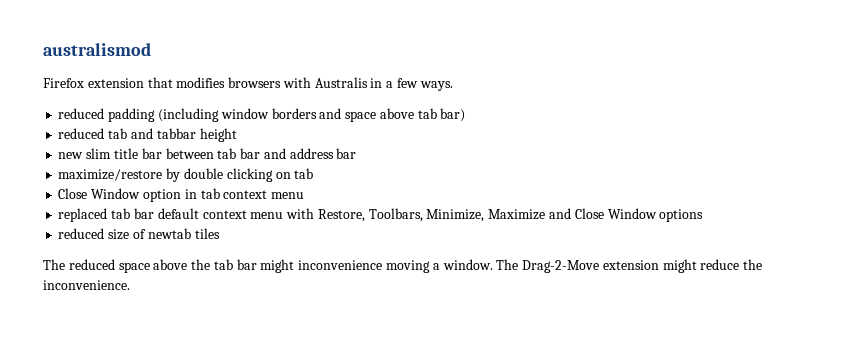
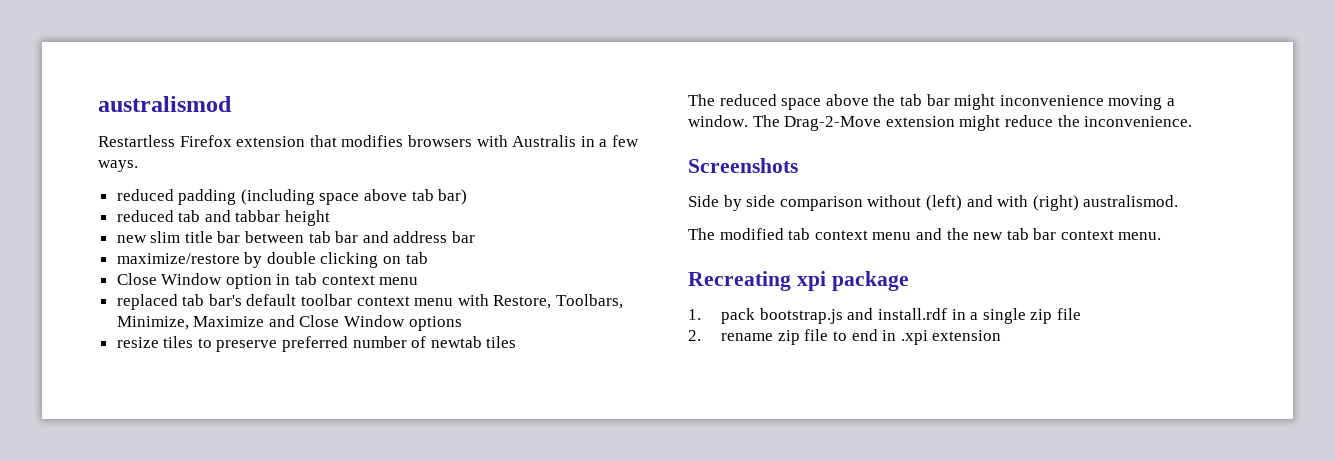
- Firefox extension that modifies browsers with Australis in a few ways.
+ Restartless Firefox extension that modifies browsers with Australis in a few ways.
- reduced padding (including window borders and space above tab bar)
+ reduced padding (including space above tab bar)
- replaced tab bar default context menu with Restore, Toolbars, Minimize, Maximize and Close Window options
+ replaced tab bar's default toolbar context menu with Restore, Toolbars, Minimize, Maximize and Close Window options
- reduced size of newtab tiles
+ resize tiles to preserve preferred number of newtab tiles
+ Screenshots
+ Side by side comparison without (left) and with (right) australismod.
+ The modified tab context menu and the new tab bar context menu.
+ Recreating xpi package
+ 1. pack bootstrap.js and install.rdf in a single zip file
+ 2. rename zip file to end in .xpi extension

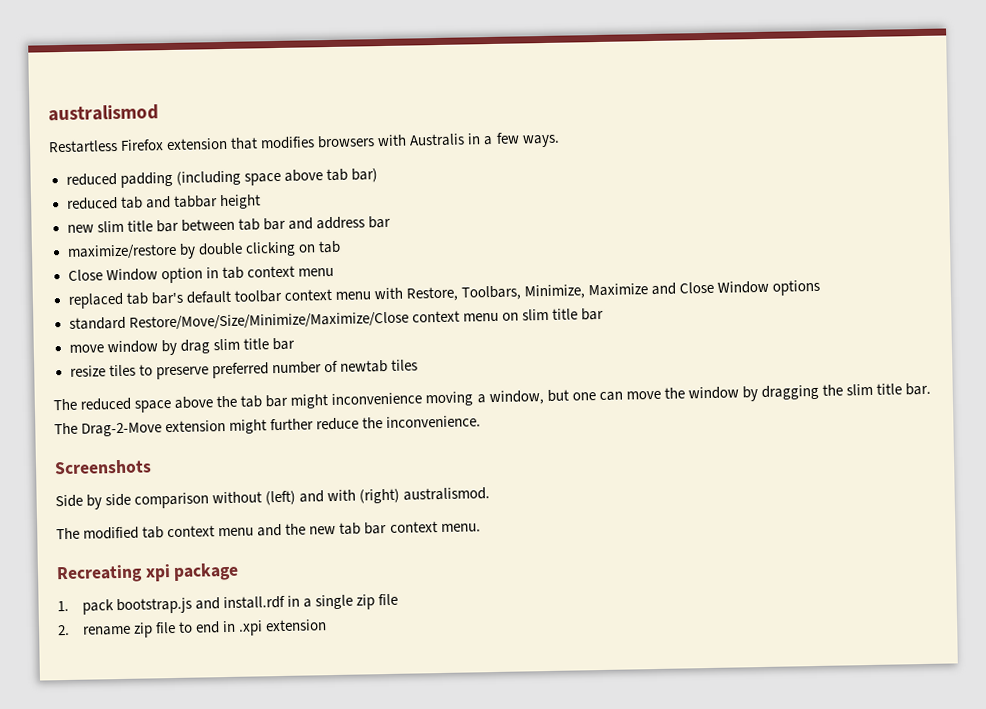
+ standard Restore/Move/Size/Minimize/Maximize/Close context menu on slim title bar
+ move window by drag slim title bar
- The reduced space above the tab bar might inconvenience moving a window.
+ The reduced space above the tab bar might inconvenience moving a window, but one can move the window by dragging the slim title bar.
- The Drag-2-Move extension might reduce the inconvenience.
+ The Drag-2-Move extension might further reduce the inconvenience.

